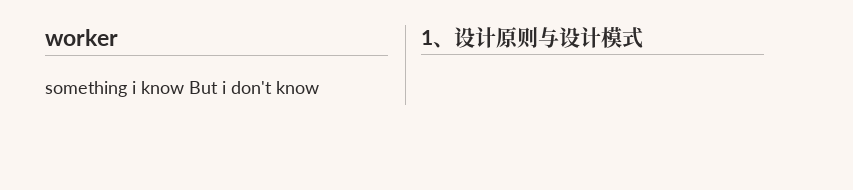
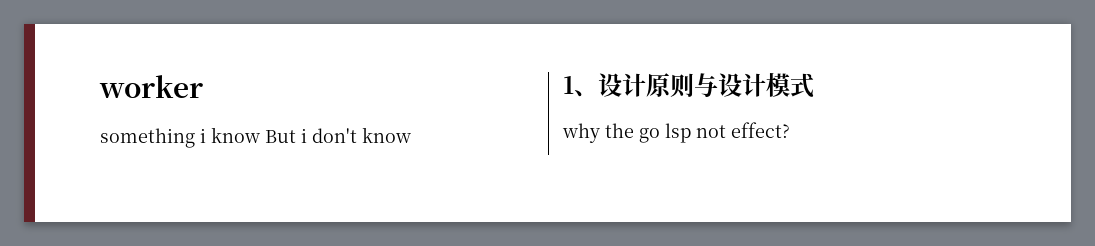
+ why the go lsp not effect?

